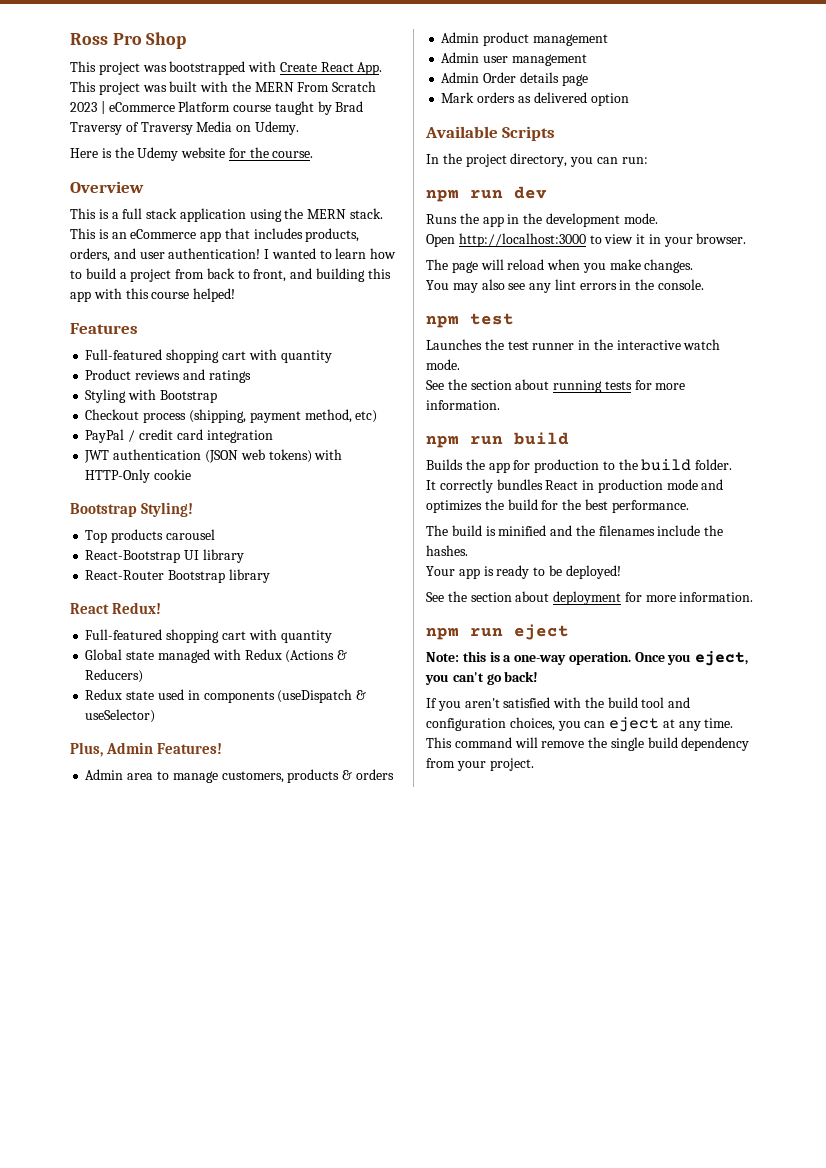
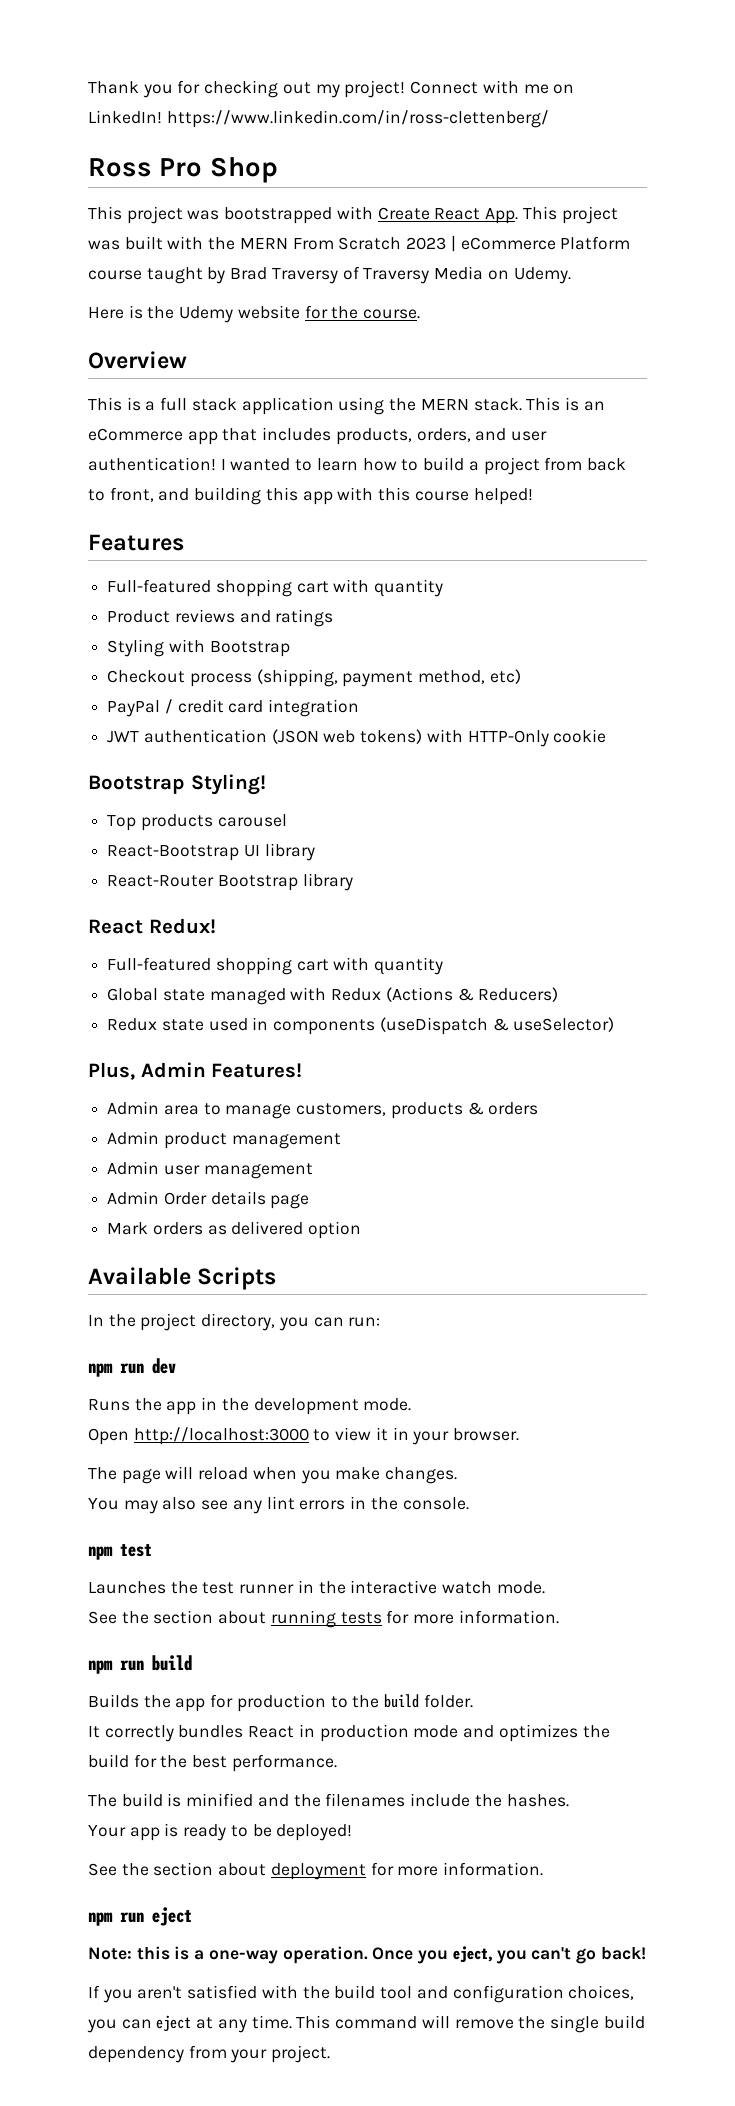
+ Thank you for checking out my project! Connect with me on LinkedIn! https://www.linkedin.com/in/ross-clettenberg/

